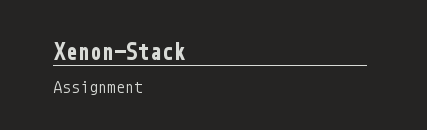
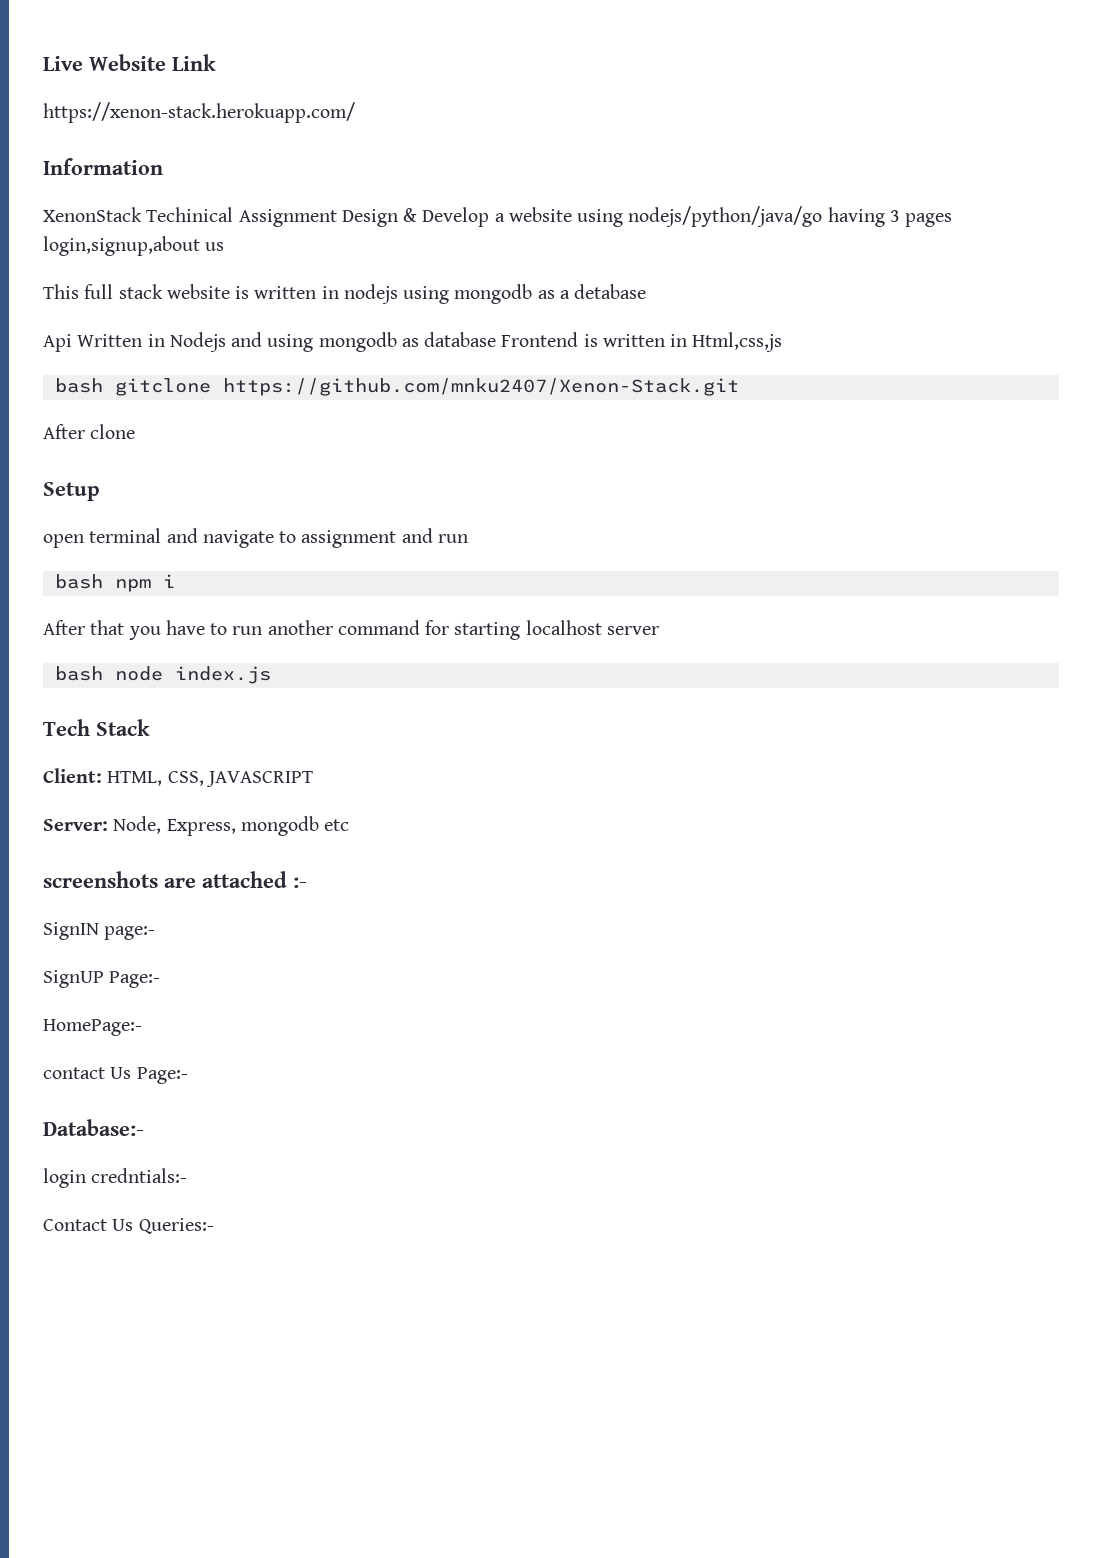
- Xenon-Stack
- Assignment
+ Live Website Link
+ https://xenon-stack.herokuapp.com/
+ Information
+ XenonStack Techinical Assignment Design & Develop a website using nodejs/python/java/go having 3 pages login,signup,about us
+ This full stack website is written in nodejs using mongodb as a detabase
+ Api Written in Nodejs and using mongodb as database Frontend is written in Html,css,js
+ bash gitclone https://github.com/mnku2407/Xenon-Stack.git
+ After clone
+ Setup
+ open terminal and navigate to assignment and run
+ bash npm i
+ After that you have to run another command for starting localhost server
+ bash node index.js
+ Tech Stack
+ Client: HTML, CSS, JAVASCRIPT
+ Server: Node, Express, mongodb etc
+ screenshots are attached :-
+ SignIN page:-
+ SignUP Page:-
+ HomePage:-
+ contact Us Page:-
+ Database:-
+ login credntials:-
+ Contact Us Queries:-

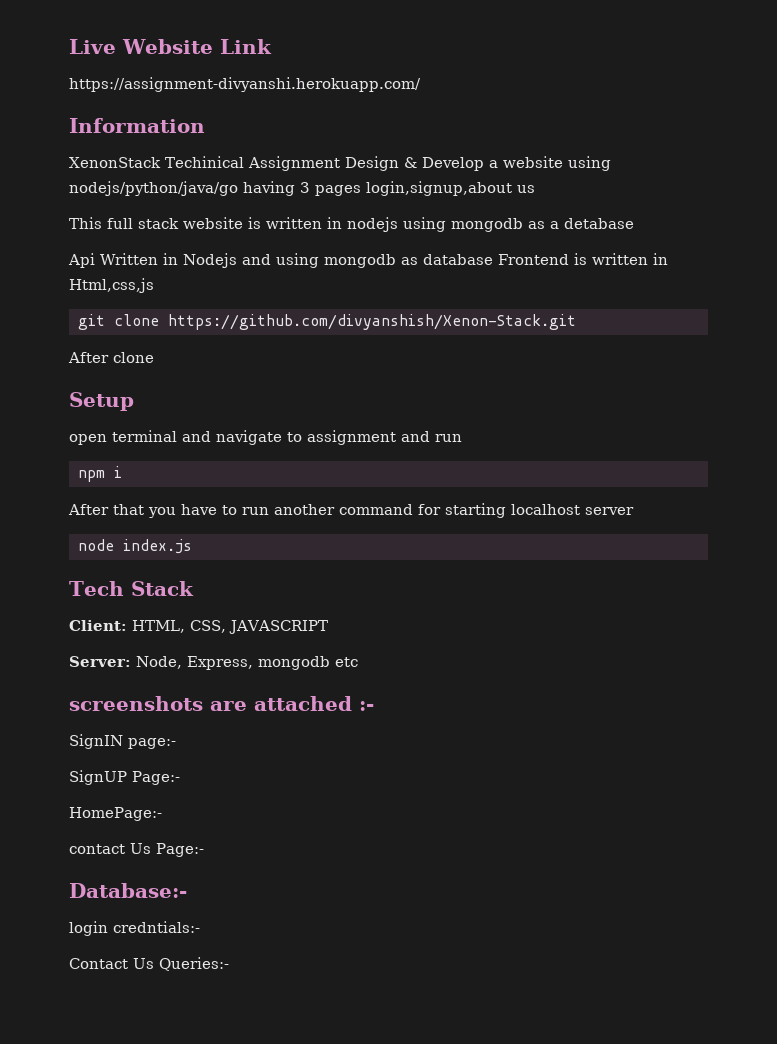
- https://xenon-stack.herokuapp.com/
+ https://assignment-divyanshi.herokuapp.com/
- bash gitclone https://github.com/mnku2407/Xenon-Stack.git
+ git clone https://github.com/divyanshish/Xenon-Stack.git
- bash npm i
+ npm i
- bash node index.js
+ node index.js

